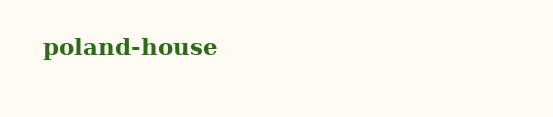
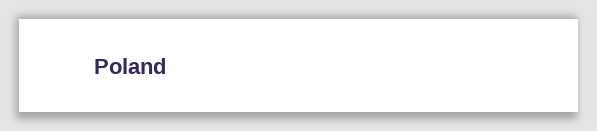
- poland-house
+ Poland

